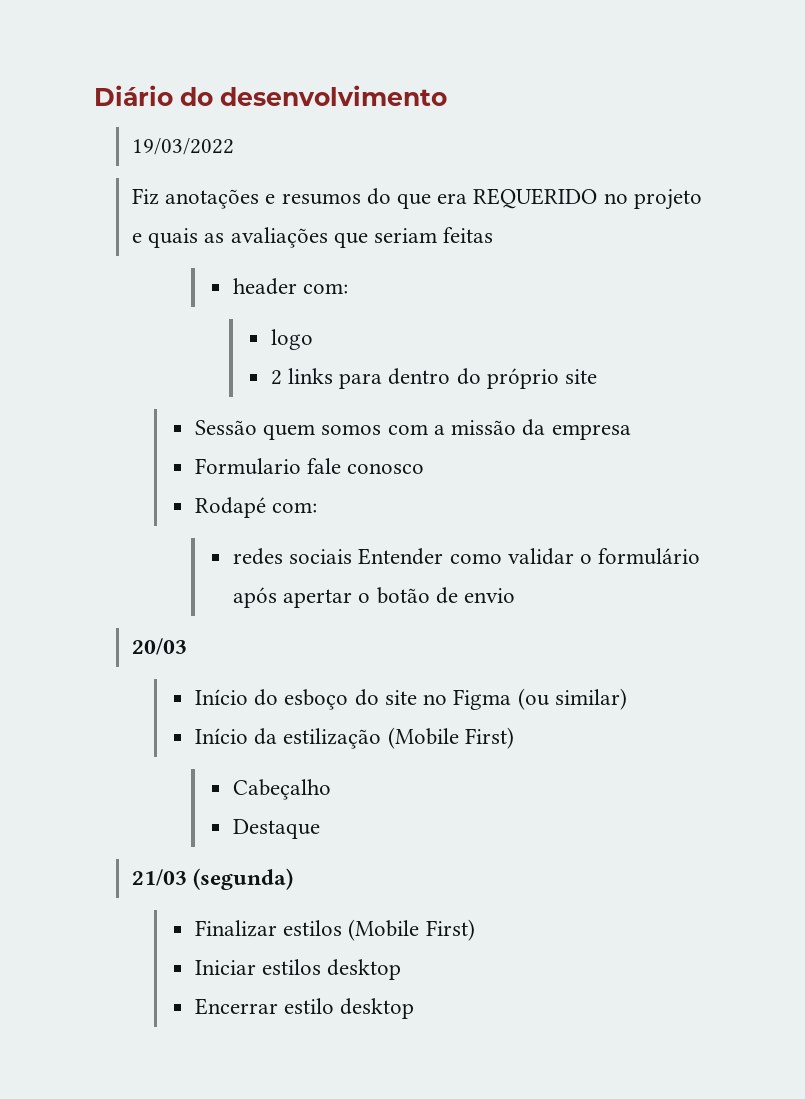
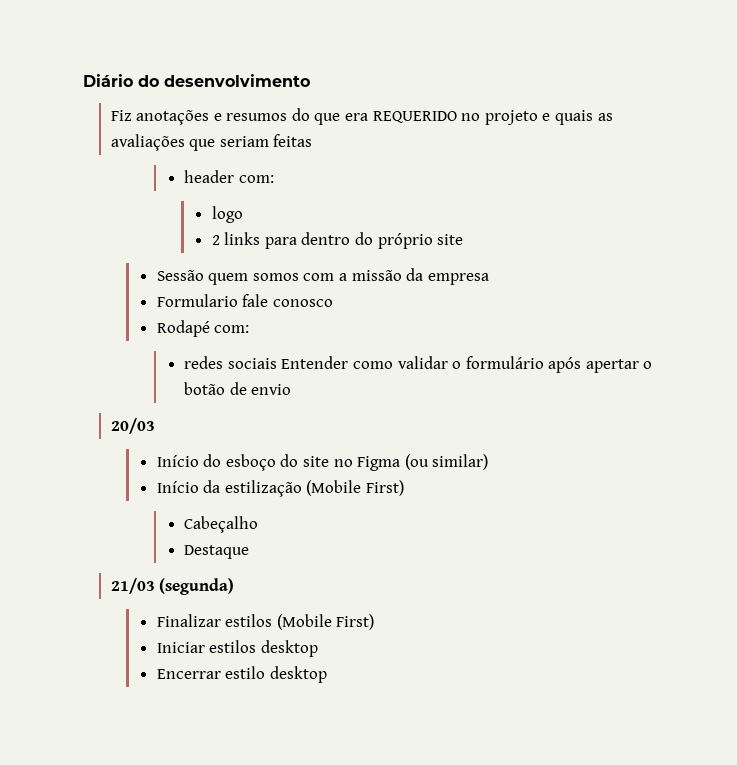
- 19/03/2022

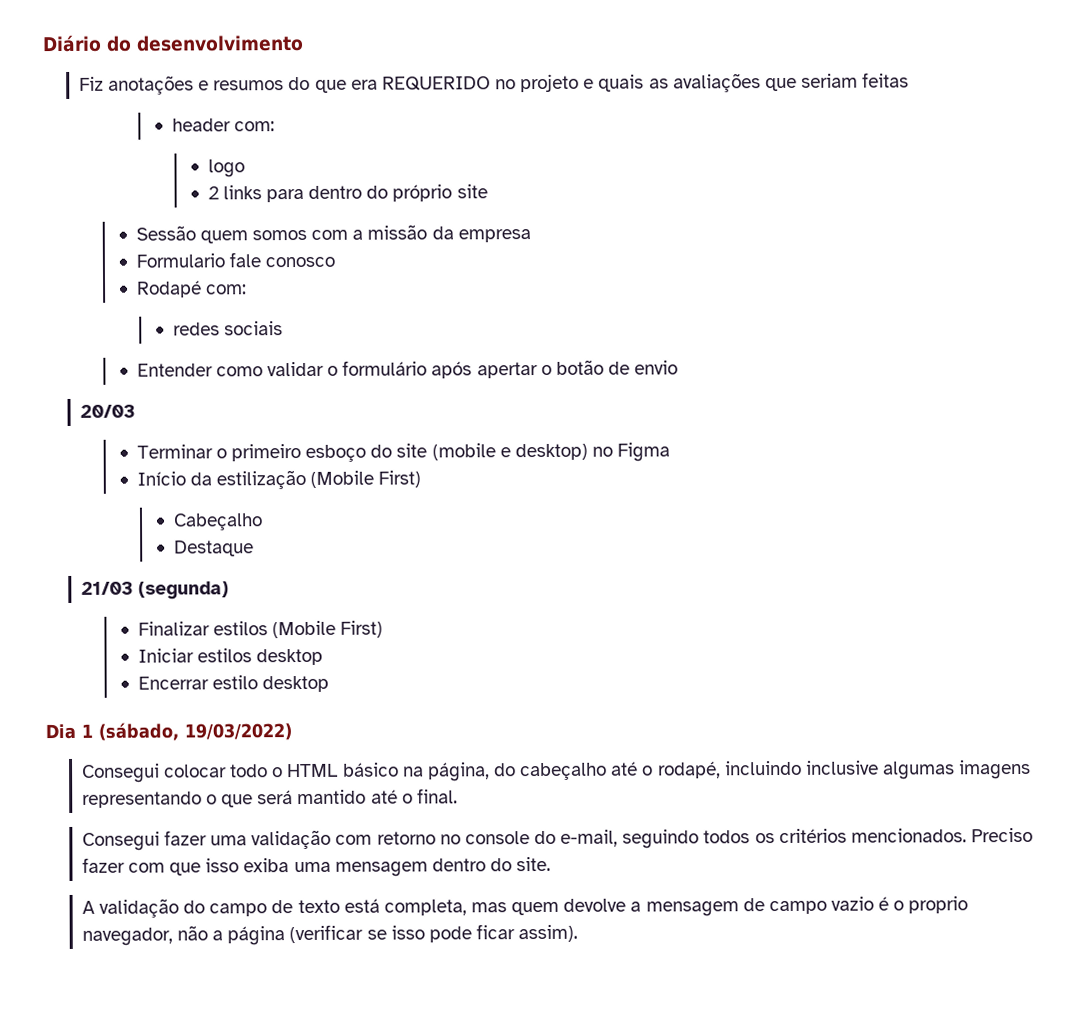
- redes sociais Entender como validar o formulário após apertar o botão de envio
+ redes sociais
+ Entender como validar o formulário após apertar o botão de envio
- Início do esboço do site no Figma (ou similar)
+ Terminar o primeiro esboço do site (mobile e desktop) no Figma
+ Dia 1 (sábado, 19/03/2022)
+ Consegui colocar todo o HTML básico na página, do cabeçalho até o rodapé, incluindo inclusive algumas imagens representando o que será mantido até o final.
+ Consegui fazer uma validação com retorno no console do e-mail, seguindo todos os critérios mencionados. Preciso fazer com que isso exiba uma mensagem dentro do site.
+ A validação do campo de texto está completa, mas quem devolve a mensagem de campo vazio é o proprio navegador, não a página (verificar se isso pode ficar assim).

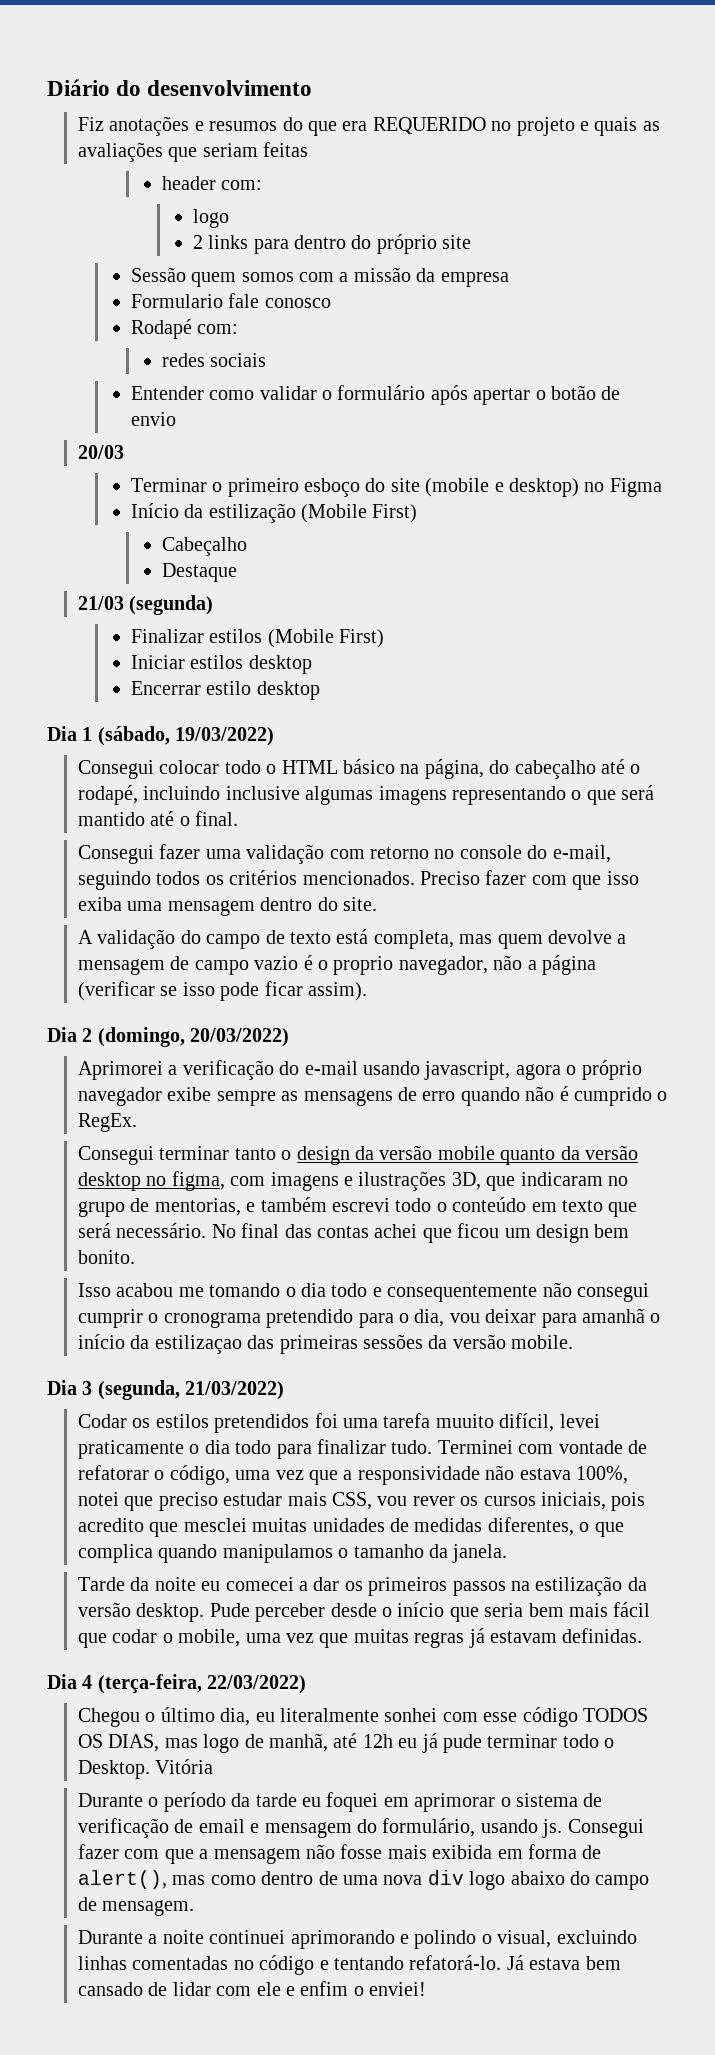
+ Dia 2 (domingo, 20/03/2022)
+ Aprimorei a verificação do e-mail usando javascript, agora o próprio navegador exibe sempre as mensagens de erro quando não é cumprido o RegEx.
+ Consegui terminar tanto o design da versão mobile quanto da versão desktop no figma, com imagens e ilustrações 3D, que indicaram no grupo de mentorias, e também escrevi todo o conteúdo em texto que será necessário. No final das contas achei que ficou um design bem bonito.
+ Isso acabou me tomando o dia todo e consequentemente não consegui cumprir o cronograma pretendido para o dia, vou deixar para amanhã o início da estilizaçao das primeiras sessões da versão mobile.
+ Dia 3 (segunda, 21/03/2022)
+ Codar os estilos pretendidos foi uma tarefa muuito difícil, levei praticamente o dia todo para finalizar tudo. Terminei com vontade de refatorar o código, uma vez que a responsividade não estava 100%, notei que preciso estudar mais CSS, vou rever os cursos iniciais, pois acredito que mesclei muitas unidades de medidas diferentes, o que complica quando manipulamos o tamanho da janela.
+ Tarde da noite eu comecei a dar os primeiros passos na estilização da versão desktop. Pude perceber desde o início que seria bem mais fácil que codar o mobile, uma vez que muitas regras já estavam definidas.
+ Dia 4 (terça-feira, 22/03/2022)
+ Chegou o último dia, eu literalmente sonhei com esse código TODOS OS DIAS, mas logo de manhã, até 12h eu já pude terminar todo o Desktop. Vitória
+ Durante o período da tarde eu foquei em aprimorar o sistema de verificação de email e mensagem do formulário, usando js. Consegui fazer com que a mensagem não fosse mais exibida em forma de alert(), mas como dentro de uma nova div logo abaixo do campo de mensagem.
+ Durante a noite continuei aprimorando e polindo o visual, excluindo linhas comentadas no código e tentando refatorá-lo. Já estava bem cansado de lidar com ele e enfim o enviei!

